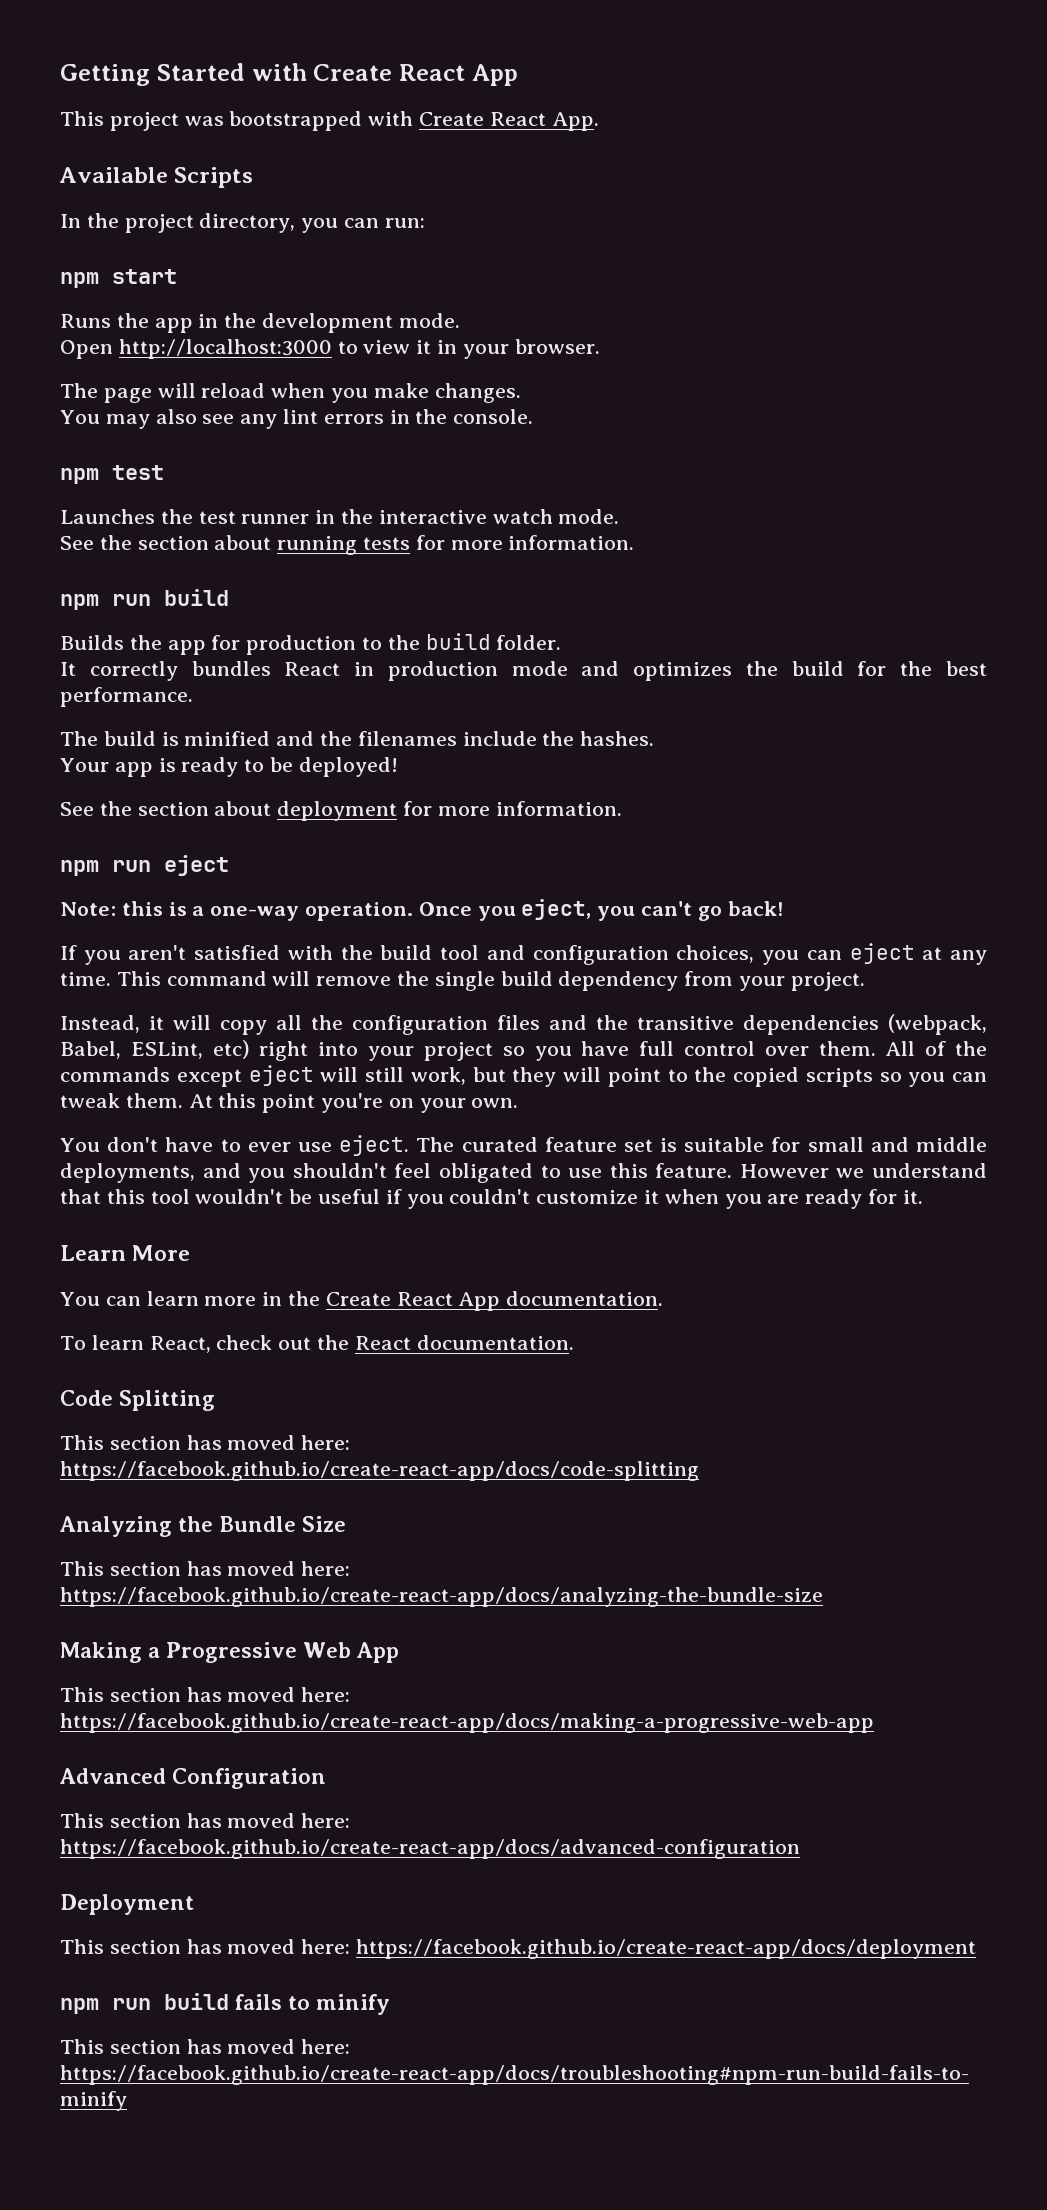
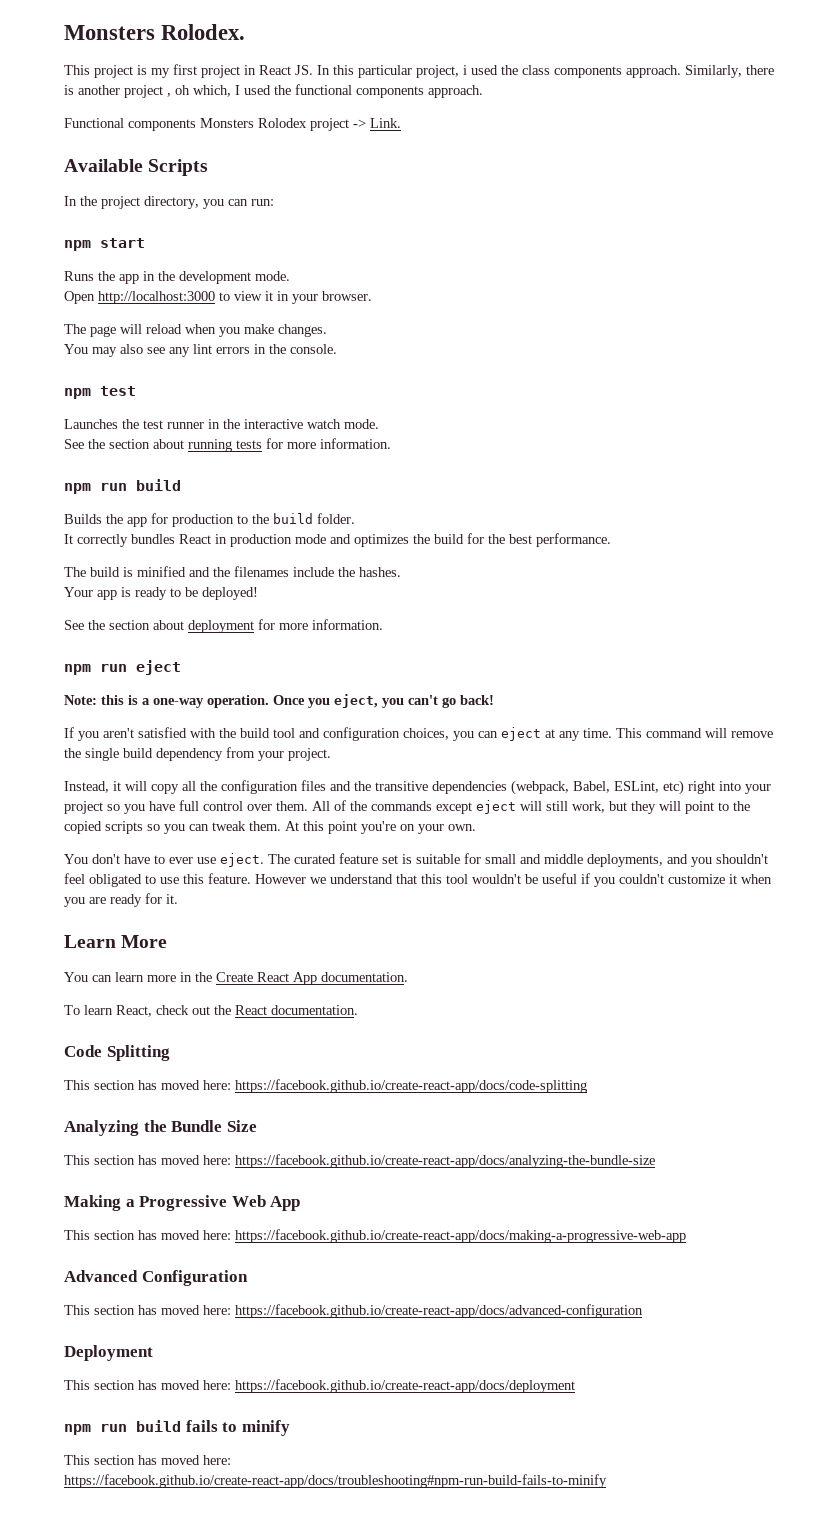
- Getting Started with Create React App
- This project was bootstrapped with Create React App.
+ Monsters Rolodex.
+ This project is my first project in React JS. In this particular project, i used the class components approach. Similarly, there is another project , oh which, I used the functional components approach.
+ Functional components Monsters Rolodex project -> Link.

